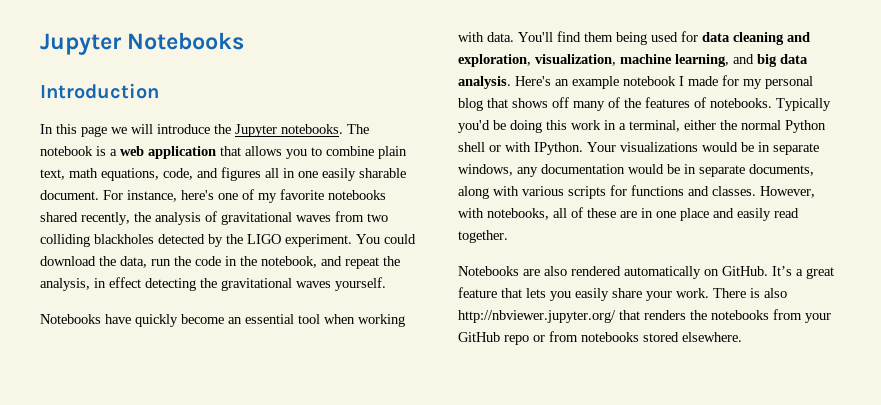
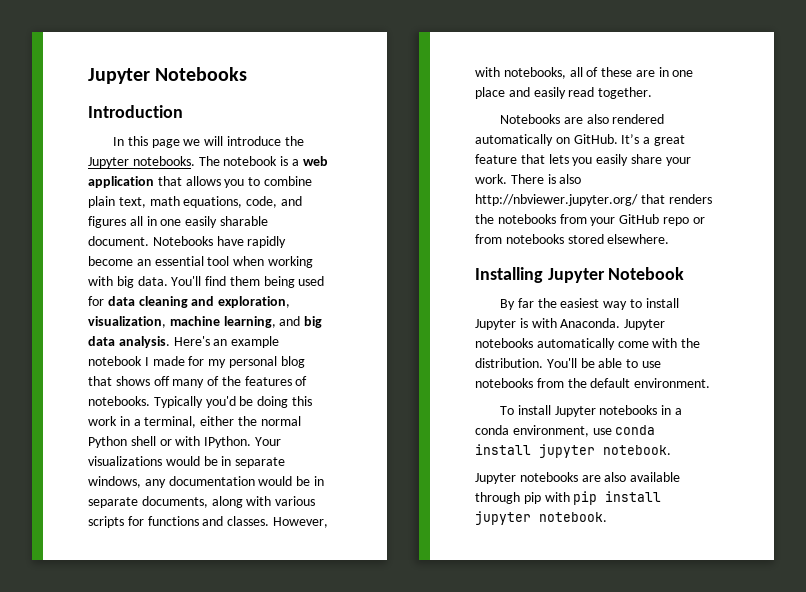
- The notebook is a web application that allows you to combine plain text, math equations, code, and figures all in one easily sharable document. For instance, here's one of my favorite notebooks shared recently, the analysis of gravitational waves from two colliding blackholes detected by the LIGO experiment. You could download the data, run the code in the notebook, and repeat the analysis, in effect detecting the gravitational waves yourself.
- Notebooks have quickly become an essential tool when working with data.
+ The notebook is a web application that allows you to combine plain text, math equations, code, and figures all in one easily sharable document. Notebooks have rapidly become an essential tool when working with big data.
+ Installing Jupyter Notebook
+ By far the easiest way to install Jupyter is with Anaconda. Jupyter notebooks automatically come with the distribution. You'll be able to use notebooks from the default environment.
+ To install Jupyter notebooks in a conda environment, use conda install jupyter notebook.
+ Jupyter notebooks are also available through pip with pip install jupyter notebook.

